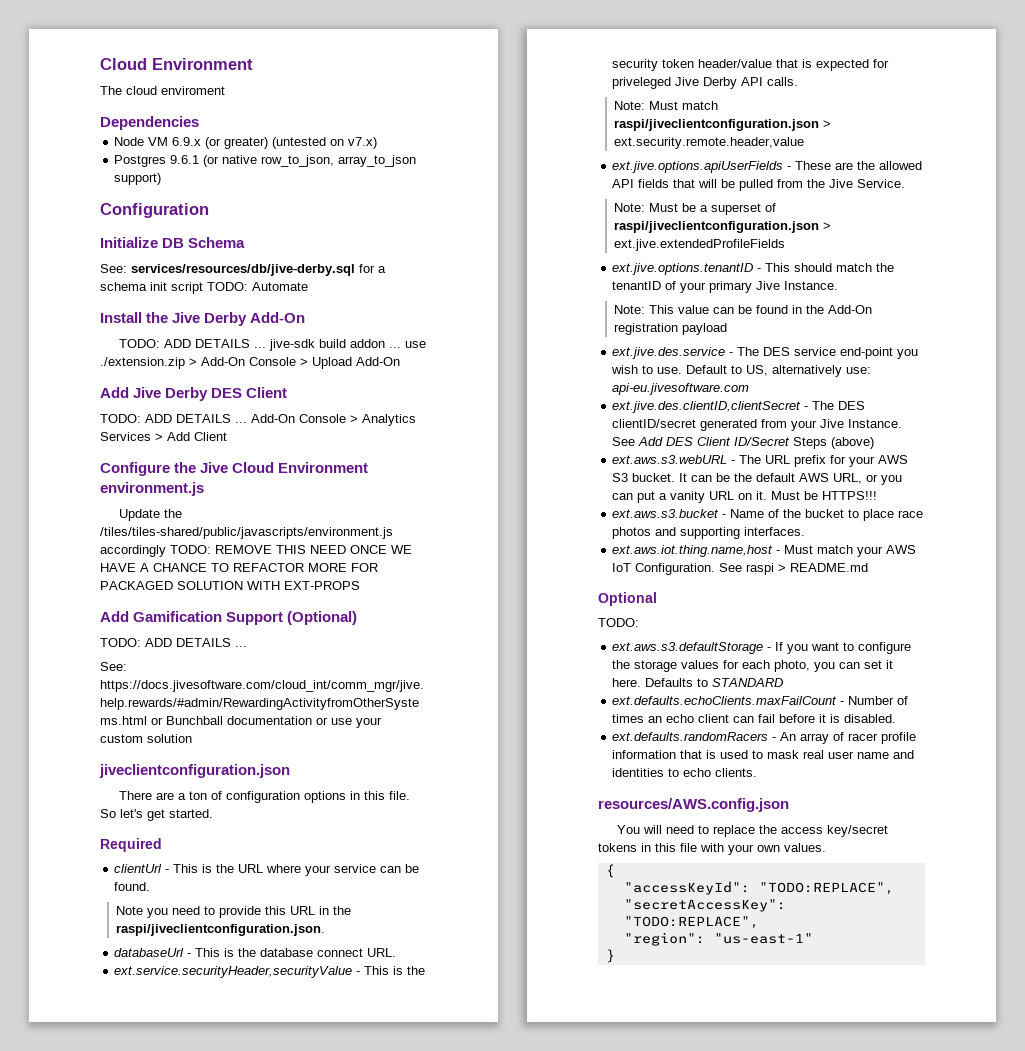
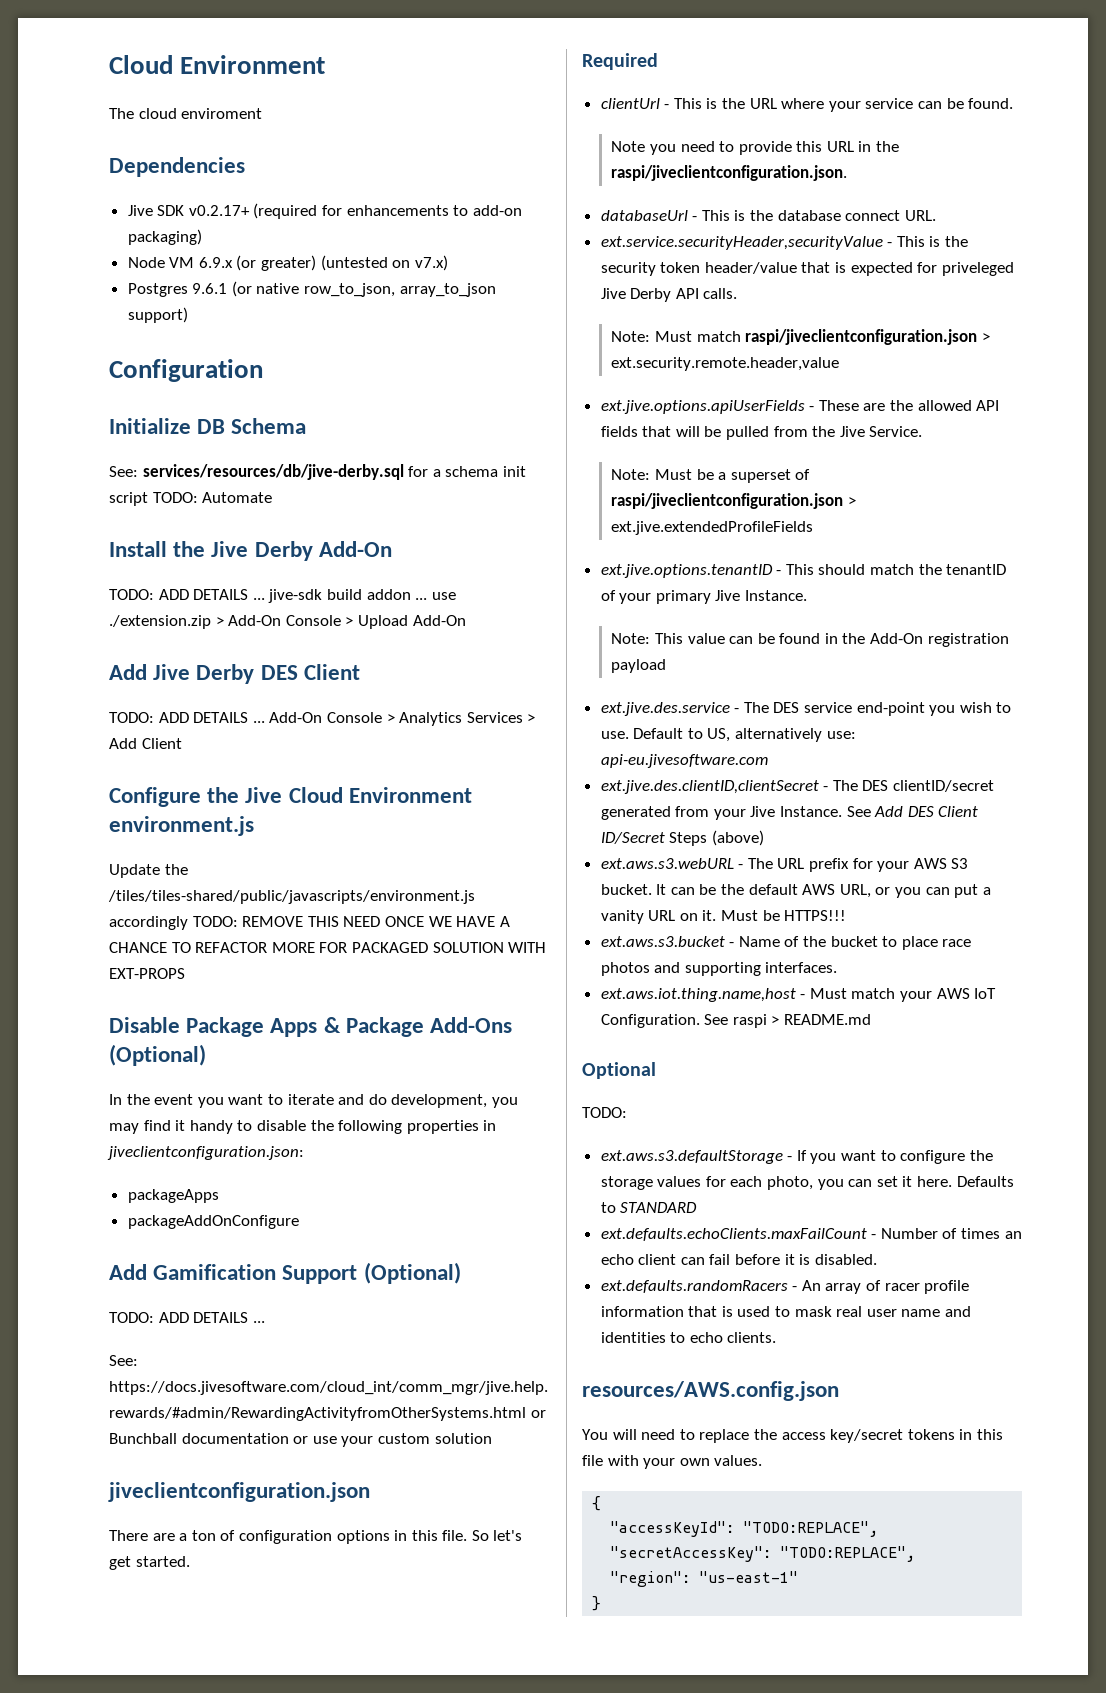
+ Jive SDK v0.2.17+ (required for enhancements to add-on packaging)
+ Disable Package Apps & Package Add-Ons (Optional)
+ In the event you want to iterate and do development, you may find it handy to disable the following properties in jiveclientconfiguration.json:
+ packageApps
+ packageAddOnConfigure

